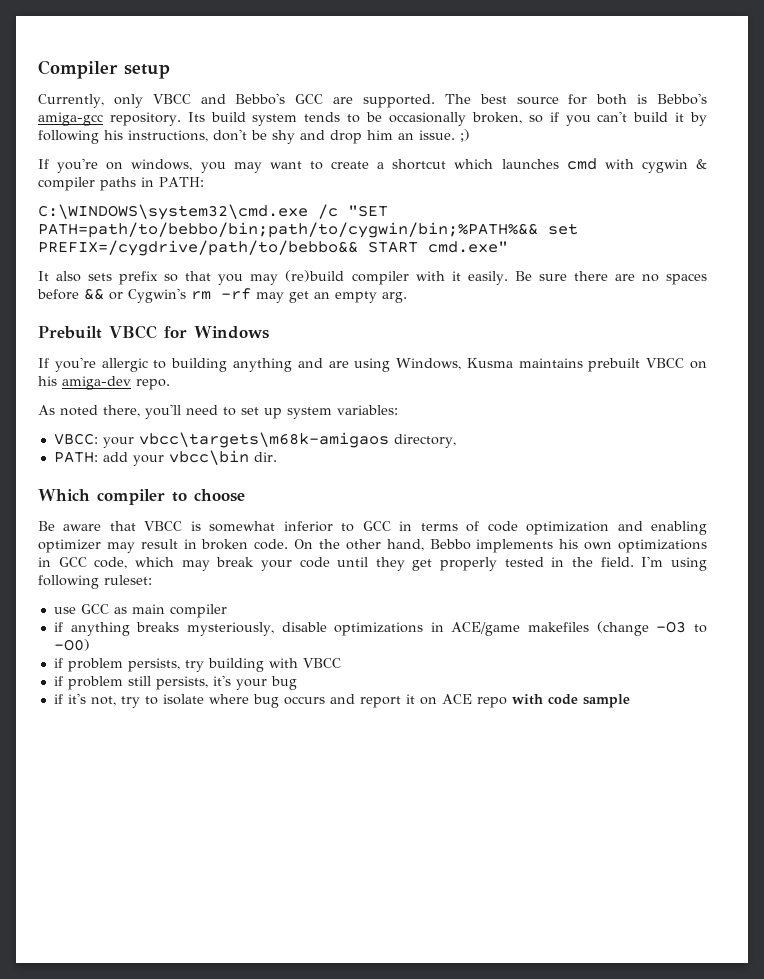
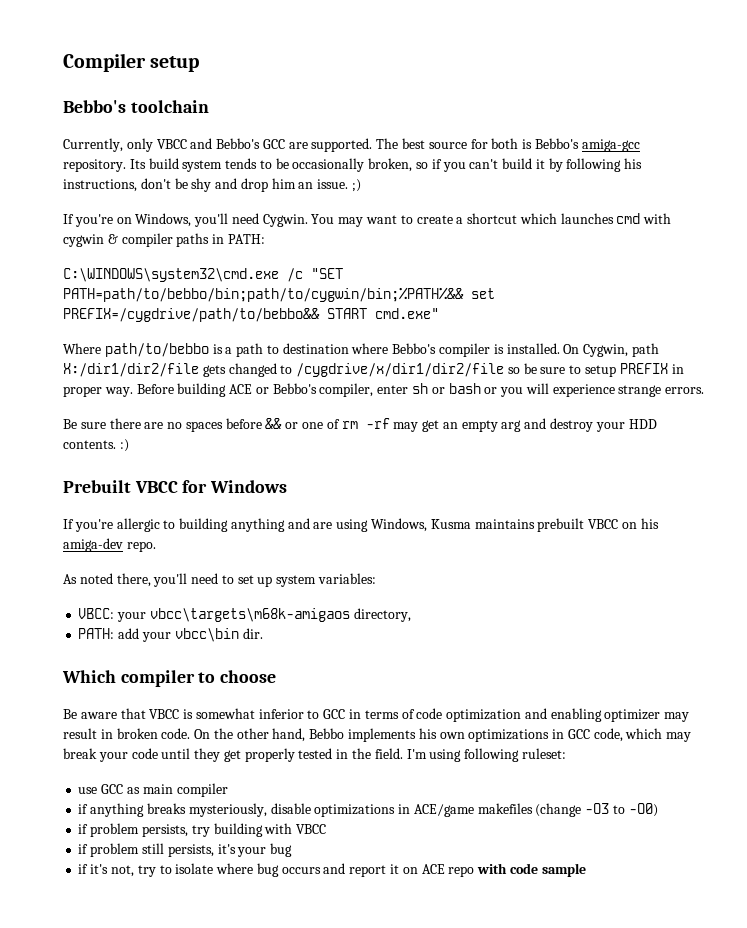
+ Bebbo's toolchain
- If you're on windows, you may want to create a shortcut which launches cmd with cygwin & compiler paths in PATH:
+ If you're on Windows, you'll need Cygwin. You may want to create a shortcut which launches cmd with cygwin & compiler paths in PATH:
- It also sets prefix so that you may (re)build compiler with it easily. Be sure there are no spaces before && or Cygwin's rm -rf may get an empty arg.
+ Where path/to/bebbo is a path to destination where Bebbo's compiler is installed. On Cygwin, path X:/dir1/dir2/file gets changed to /cygdrive/x/dir1/dir2/file so be sure to setup PREFIX in proper way. Before building ACE or Bebbo's compiler, enter sh or bash or you will experience strange errors.
+ Be sure there are no spaces before && or one of rm -rf may get an empty arg and destroy your HDD contents. :)

